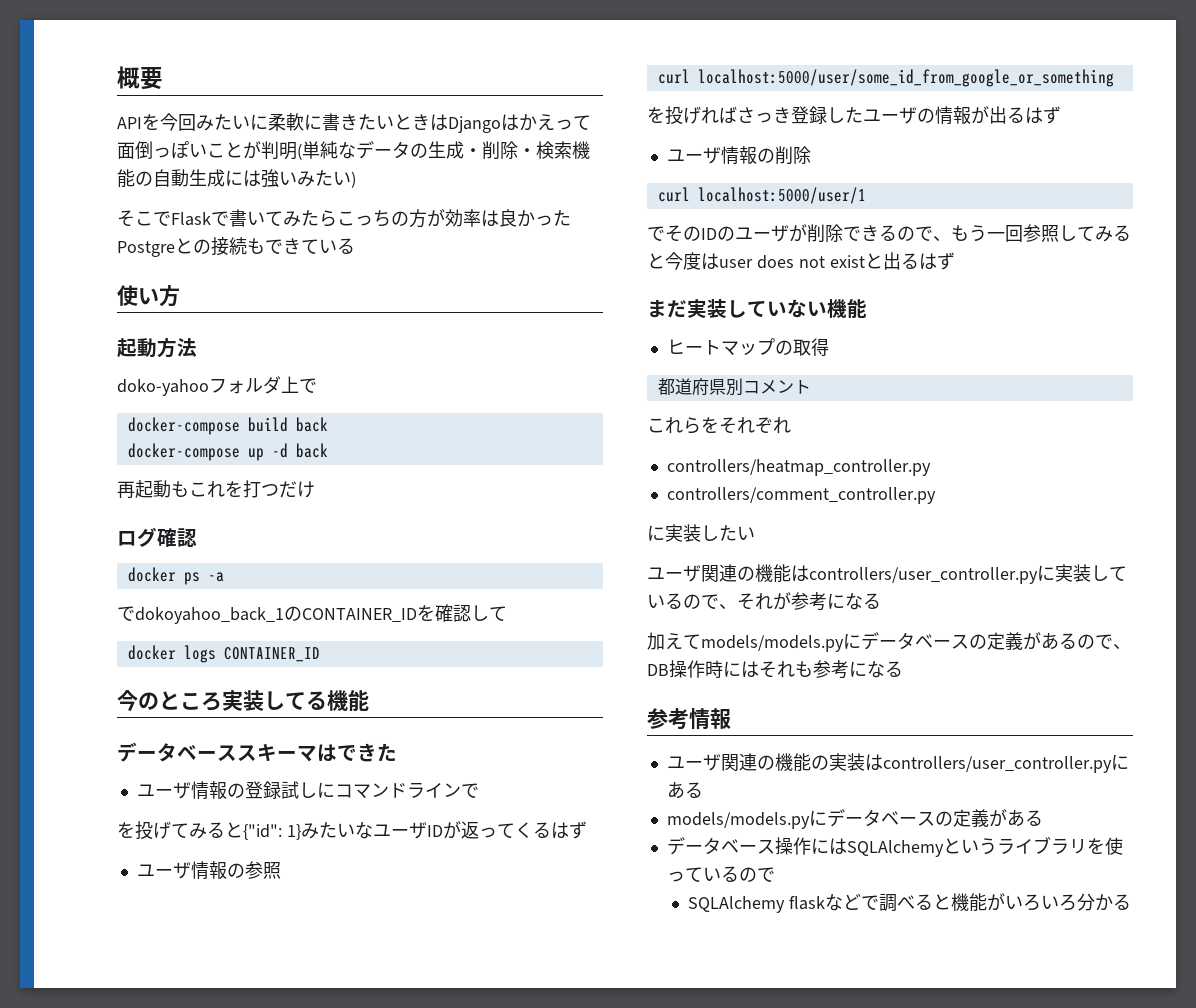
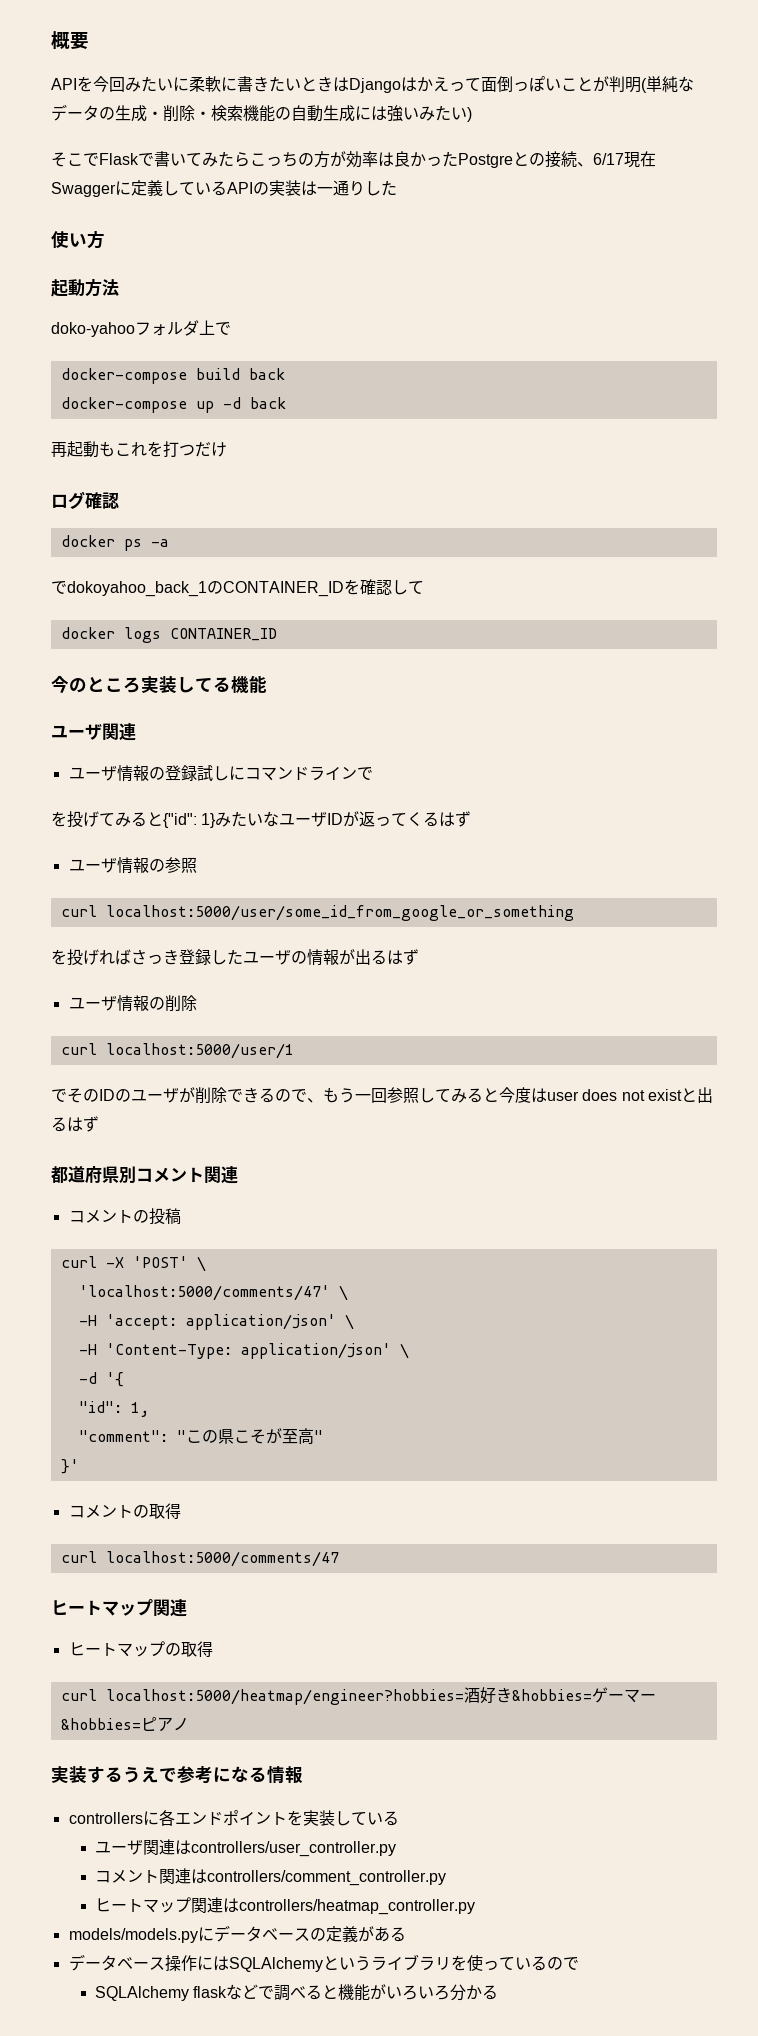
- そこでFlaskで書いてみたらこっちの方が効率は良かったPostgreとの接続もできている
+ そこでFlaskで書いてみたらこっちの方が効率は良かったPostgreとの接続、6/17現在Swaggerに定義しているAPIの実装は一通りした
  今のところ実装してる機能
- データベーススキーマはできた
+ ユーザ関連
- まだ実装していない機能
+ 都道府県別コメント関連
+ コメントの投稿
+ curl -X 'POST' \
+ 'localhost:5000/comments/47' \
+ -H 'accept: application/json' \
+ -H 'Content-Type: application/json' \
+ -d '{
+ "id": 1,
+ "comment": "この県こそが至高"
+ }'
+ コメントの取得
+ curl localhost:5000/comments/47
+ ヒートマップ関連
- 都道府県別コメント
- これらをそれぞれ
- controllers/heatmap_controller.py
- controllers/comment_controller.py
- に実装したい
- ユーザ関連の機能はcontrollers/user_controller.pyに実装しているので、それが参考になる
- 加えてmodels/models.pyにデータベースの定義があるので、DB操作時にはそれも参考になる
- 参考情報
- ユーザ関連の機能の実装はcontrollers/user_controller.pyにある
+ curl localhost:5000/heatmap/engineer?hobbies=酒好き&hobbies=ゲーマー&hobbies=ピアノ
+ 実装するうえで参考になる情報
+ controllersに各エンドポイントを実装している
+ ユーザ関連はcontrollers/user_controller.py
+ コメント関連はcontrollers/comment_controller.py
+ ヒートマップ関連はcontrollers/heatmap_controller.py

